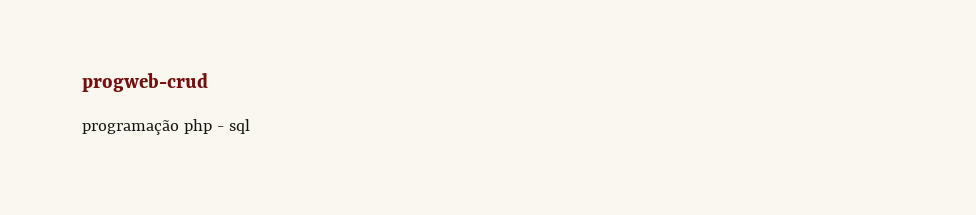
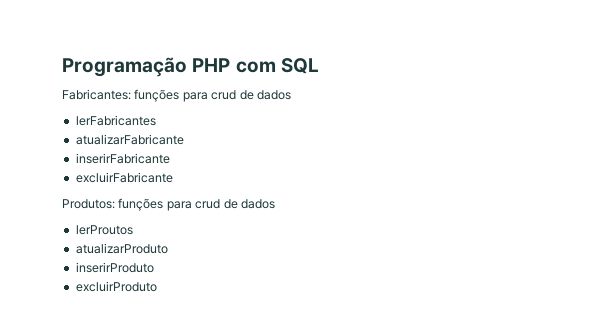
- progweb-crud
- programação php - sql
+ Programação PHP com SQL
+ Fabricantes: funções para crud de dados
+ lerFabricantes
+ atualizarFabricante
+ inserirFabricante
+ excluirFabricante
+ Produtos: funções para crud de dados
+ lerProutos
+ atualizarProduto
+ inserirProduto
+ excluirProduto

